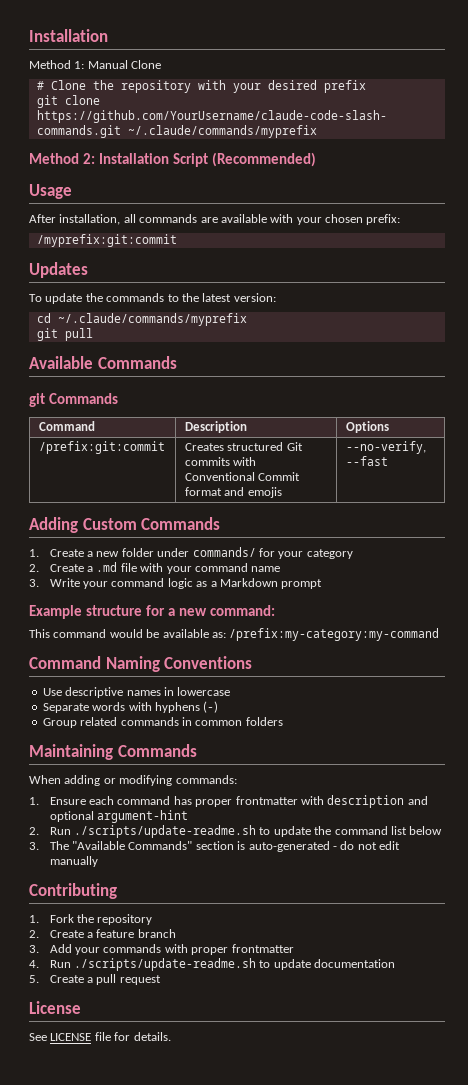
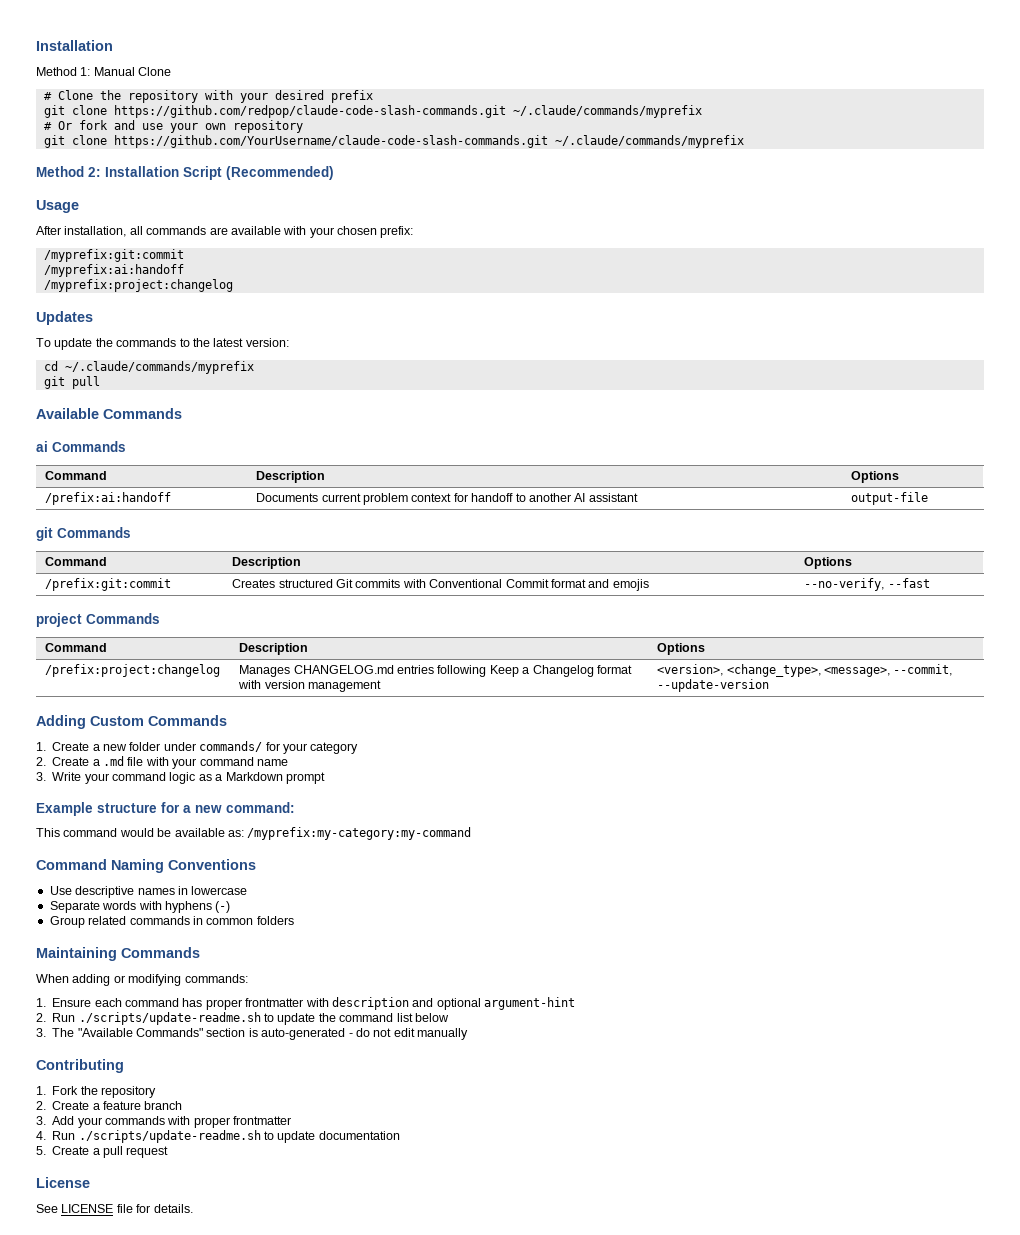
+ git clone https://github.com/redpop/claude-code-slash-commands.git ~/.claude/commands/myprefix
+ # Or fork and use your own repository
+ /myprefix:ai:handoff
+ /myprefix:project:changelog
+ ai Commands
+ Command | Description | Options
+ /prefix:ai:handoff | Documents current problem context for handoff to another AI assistant | output-file
+ project Commands
+ Command | Description | Options
+ /prefix:project:changelog | Manages CHANGELOG.md entries following Keep a Changelog format with version management | <version>, <change_type>, <message>, --commit, --update-version
- This command would be available as: /prefix:my-category:my-command
+ This command would be available as: /myprefix:my-category:my-command

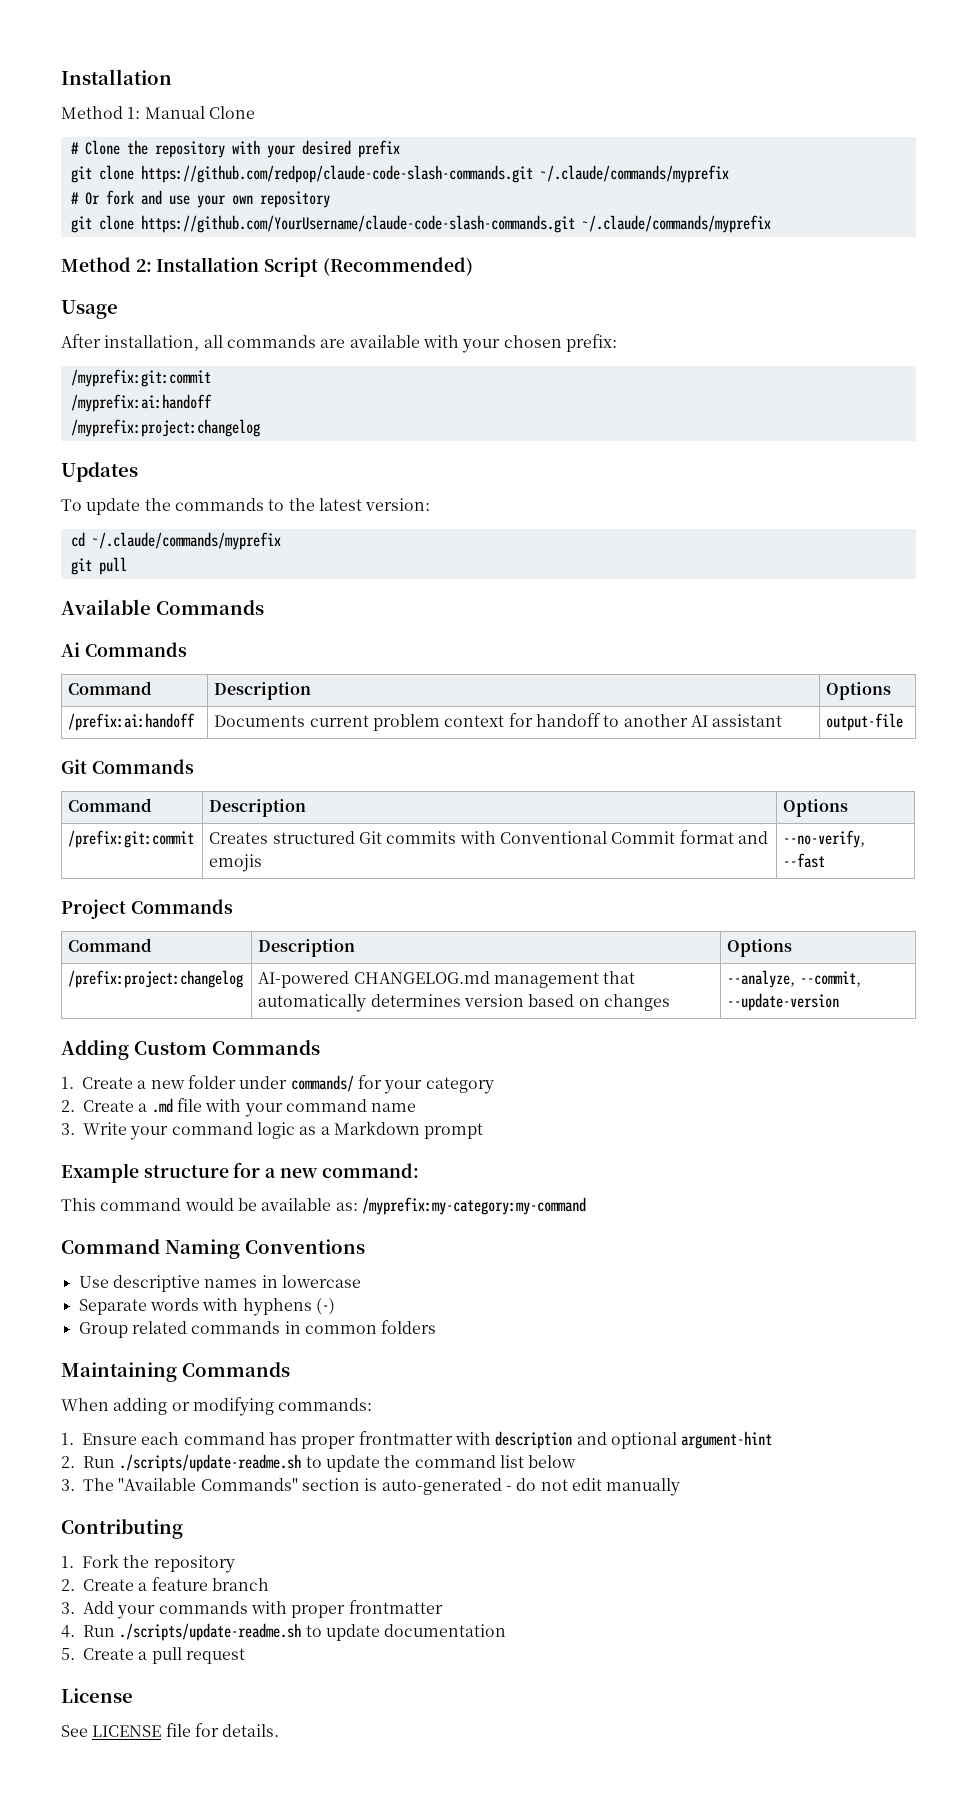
- ai Commands
+ Ai Commands
- git Commands
+ Git Commands
- project Commands
+ Project Commands
- /prefix:project:changelog | Manages CHANGELOG.md entries following Keep a Changelog format with version management | <version>, <change_type>, <message>, --commit, --update-version
+ /prefix:project:changelog | AI-powered CHANGELOG.md management that automatically determines version based on changes | --analyze, --commit, --update-version

